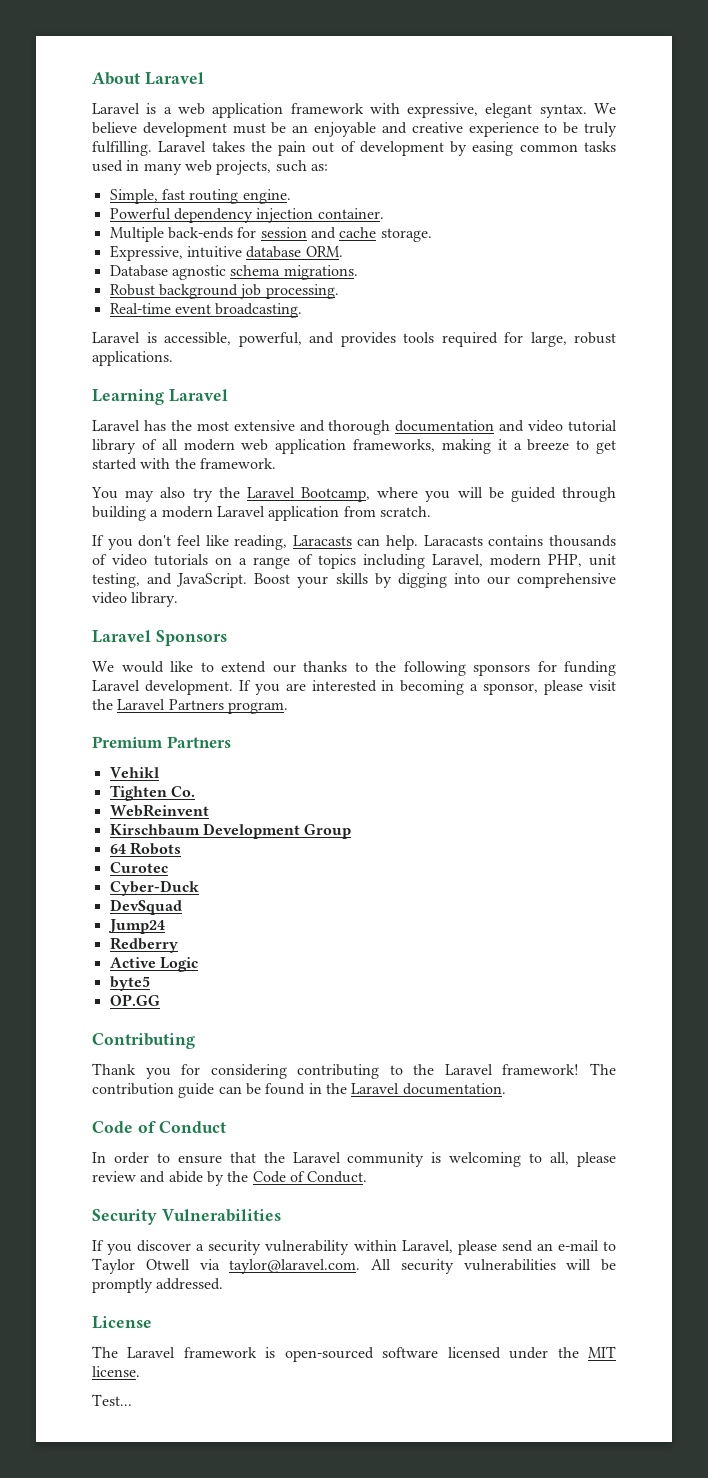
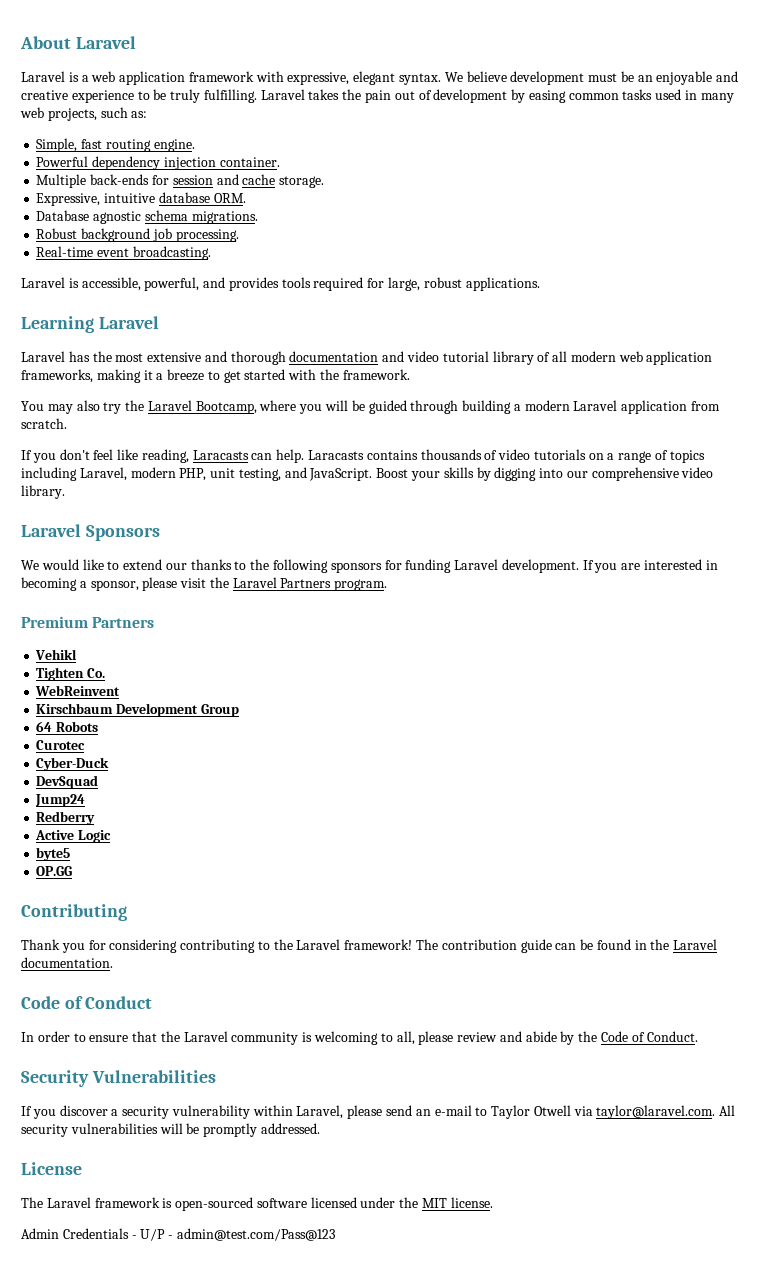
- Test...
+ Admin Credentials - U/P - admin@test.com/Pass@123

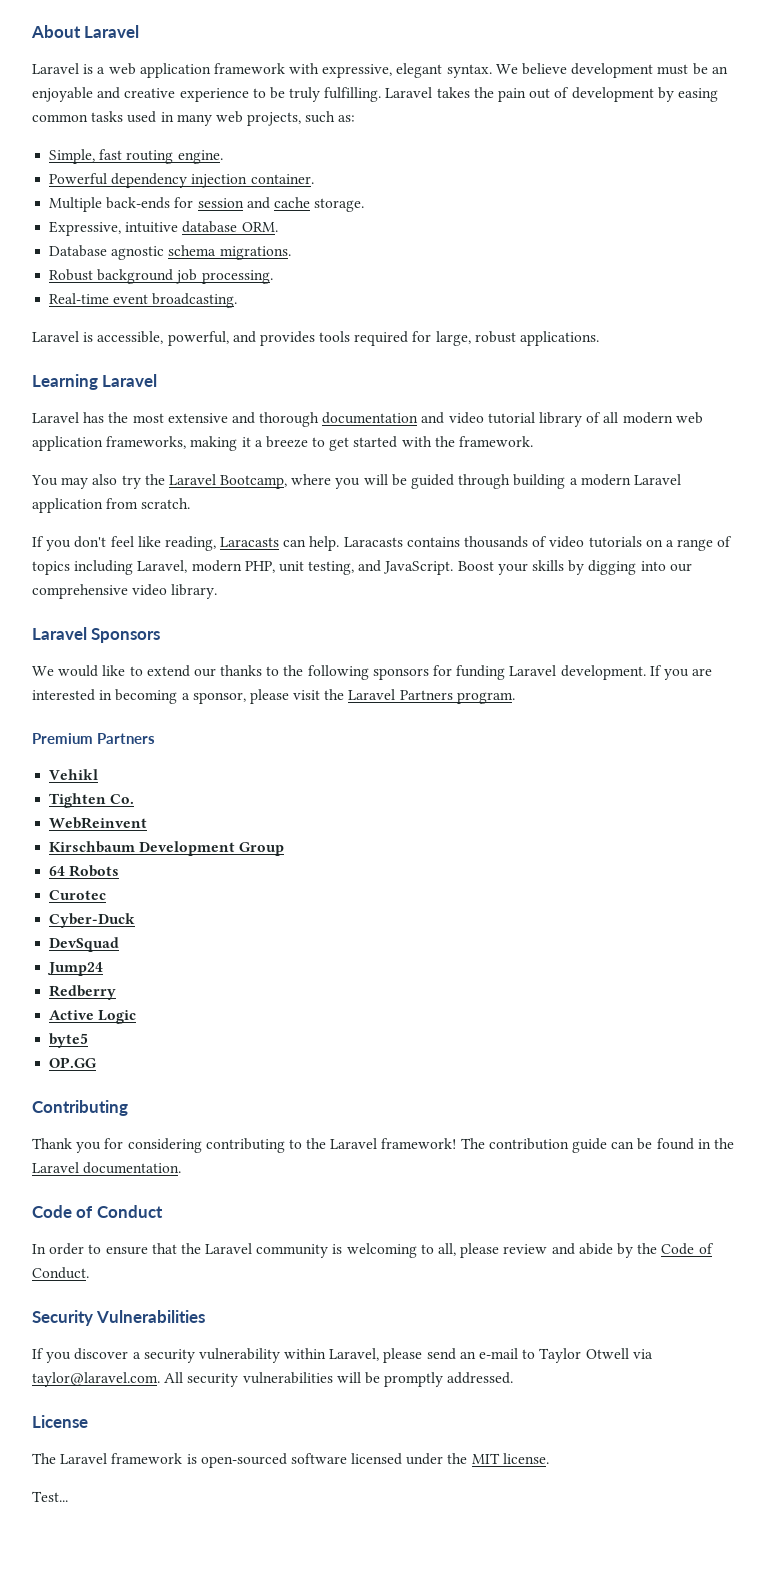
- Admin Credentials - U/P - admin@test.com/Pass@123
+ Test...

